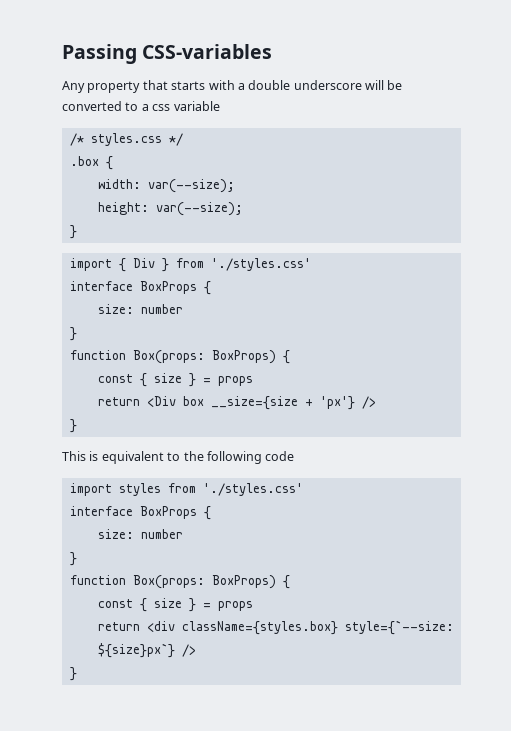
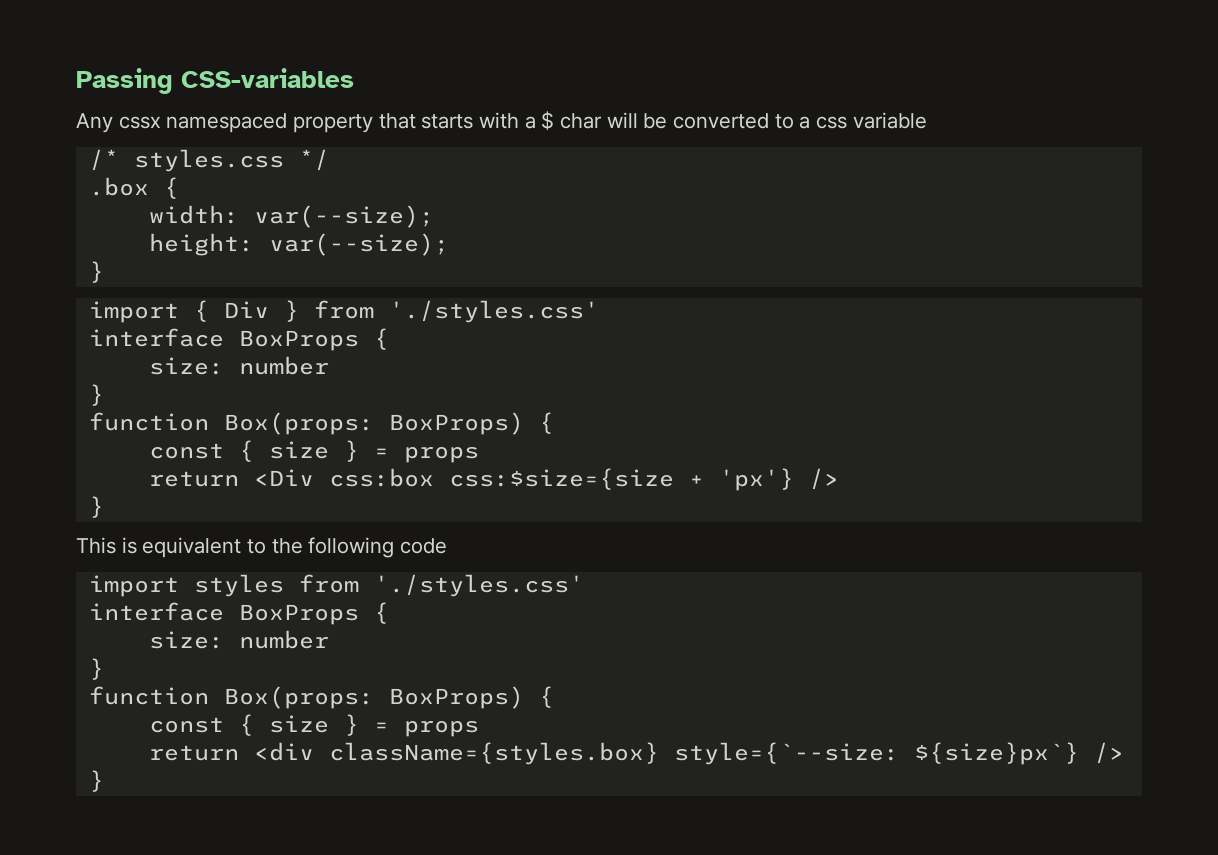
- Any property that starts with a double underscore will be converted to a css variable
+ Any cssx namespaced property that starts with a $ char will be converted to a css variable
- return <Div box __size={size + 'px'} />
+ return <Div css:box css:$size={size + 'px'} />

